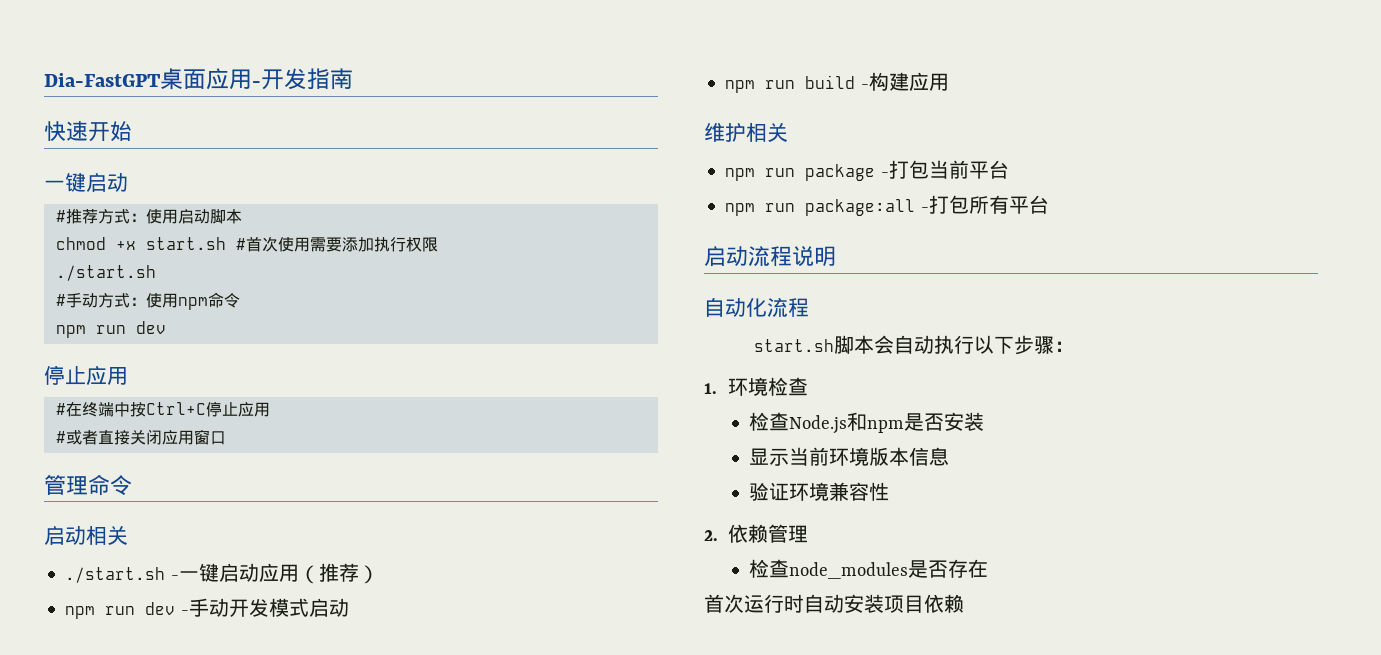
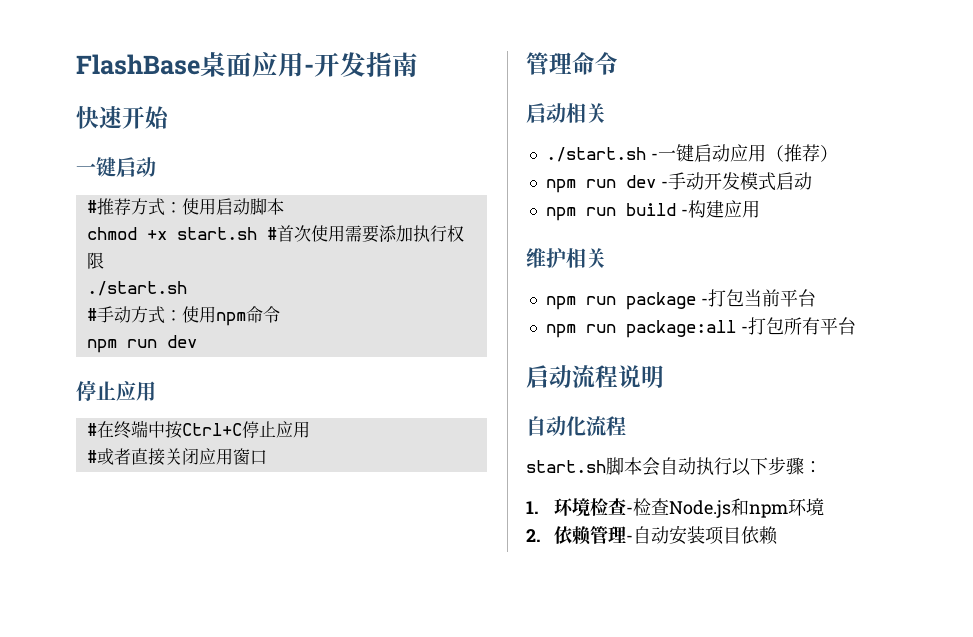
- Dia-FastGPT桌面应用-开发指南
+ FlashBase桌面应用-开发指南
- 1.环境检查
- 检查Node.js和npm是否安装
- 显示当前环境版本信息
- 验证环境兼容性
- 2.依赖管理
- 检查node_modules是否存在
- 首次运行时自动安装项目依赖
+ 1.环境检查-检查Node.js和npm环境
+ 2.依赖管理-自动安装项目依赖

